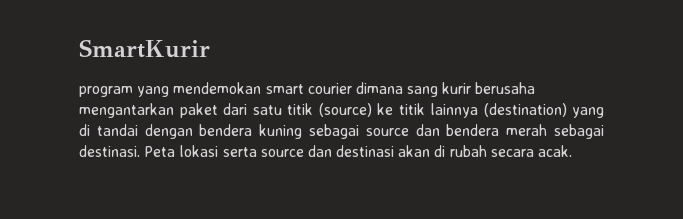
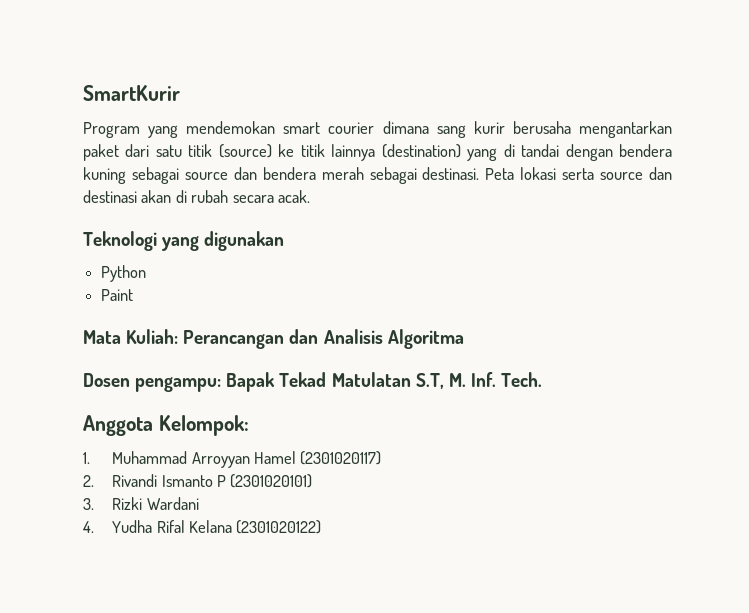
- program yang mendemokan smart courier dimana sang kurir berusaha mengantarkan paket dari satu titik (source) ke titik lainnya (destination) yang di tandai dengan bendera kuning sebagai source dan bendera merah sebagai destinasi.
+ Program yang mendemokan smart courier dimana sang kurir berusaha mengantarkan paket dari satu titik (source) ke titik lainnya (destination) yang di tandai dengan bendera kuning sebagai source dan bendera merah sebagai destinasi.
+ Teknologi yang digunakan
+ Python
+ Paint
+ Mata Kuliah: Perancangan dan Analisis Algoritma
+ Dosen pengampu: Bapak Tekad Matulatan S.T, M. Inf. Tech.
+ Anggota Kelompok:
+ 1. Muhammad Arroyyan Hamel (2301020117)
+ 2. Rivandi Ismanto P (2301020101)
+ 3. Rizki Wardani
+ 4. Yudha Rifal Kelana (2301020122)

